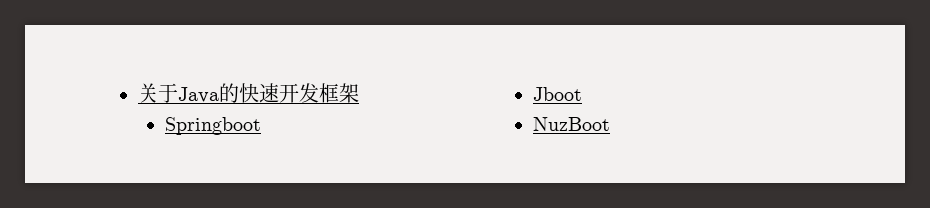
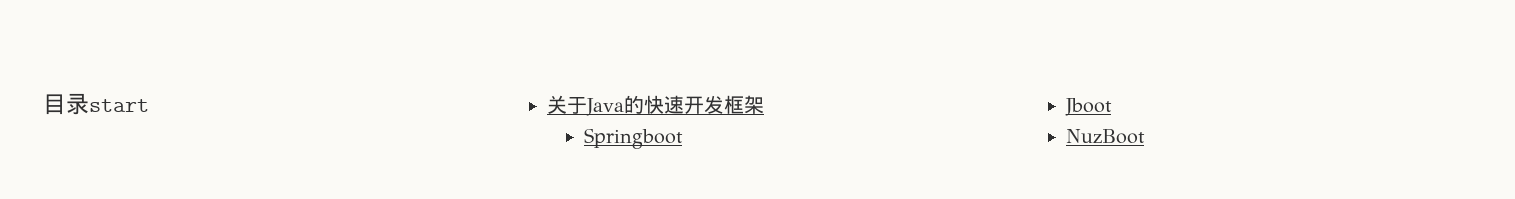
+ 目录start

